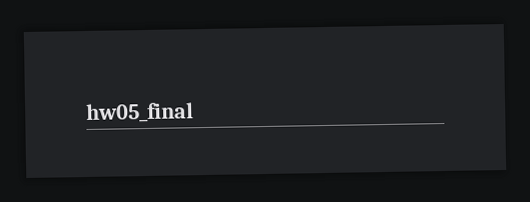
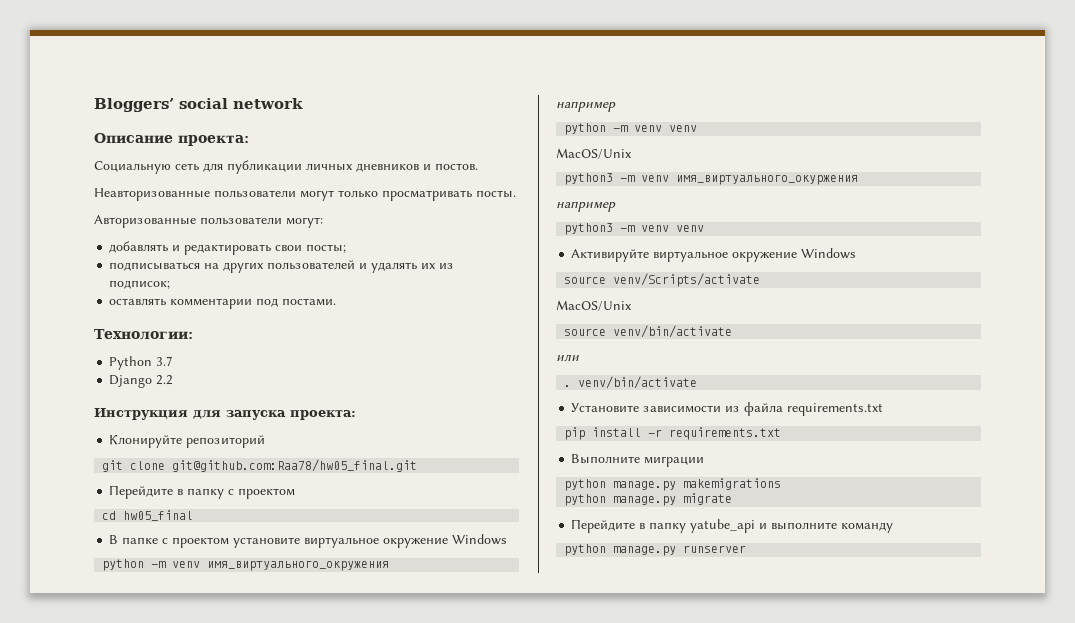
- hw05_final
+ Bloggers’ social network
+ Описание проекта:
+ Cоциальную сеть для публикации личных дневников и постов.
+ Неавторизованные пользователи могут только просматривать посты.
+ Авторизованные пользователи могут:
+ добавлять и редактировать свои посты;
+ подписываться на других пользователей и удалять их из подписок;
+ оставлять комментарии под постами.
+ Технологии:
+ Python 3.7
+ Django 2.2
+ Инструкция для запуска проекта:
+ Клонируйте репозиторий
+ git clone git@github.com:Raa78/hw05_final.git
+ Перейдите в папку с проектом
+ cd hw05_final
+ В папке с проектом установите виртуальное окружение Windows
+ python -m venv имя_виртуального_окружения
+ например
+ python -m venv venv
+ MacOS/Unix
+ python3 -m venv имя_виртуального_окуржения
+ например
+ python3 -m venv venv
+ Активируйте виртуальное окружение Windows
+ source venv/Scripts/activate
+ MacOS/Unix
+ source venv/bin/activate
+ или
+ . venv/bin/activate
+ Установите зависимости из файла requirements.txt
+ pip install -r requirements.txt
+ Выполните миграции
+ python manage.py makemigrations
+ python manage.py migrate
+ Перейдите в папку yatube_api и выполните команду
+ python manage.py runserver

